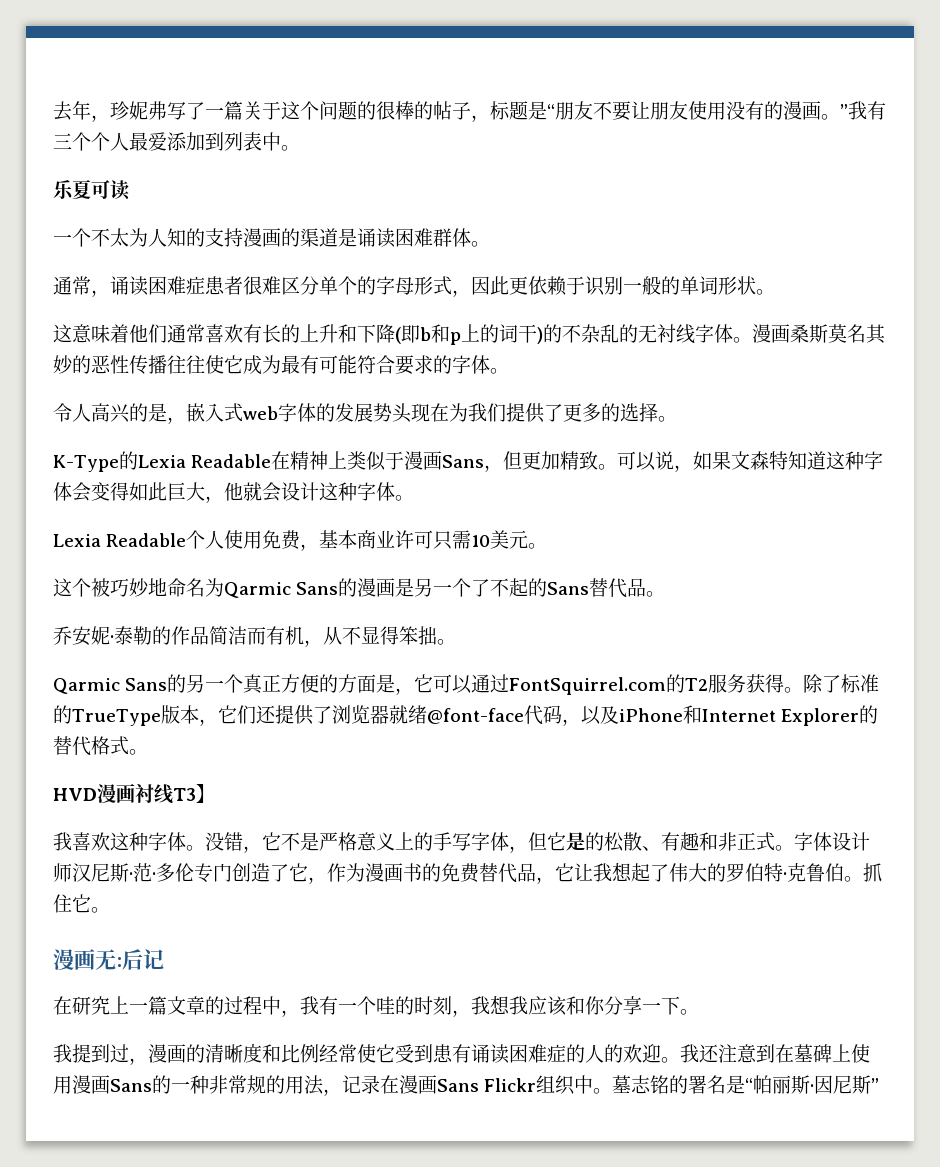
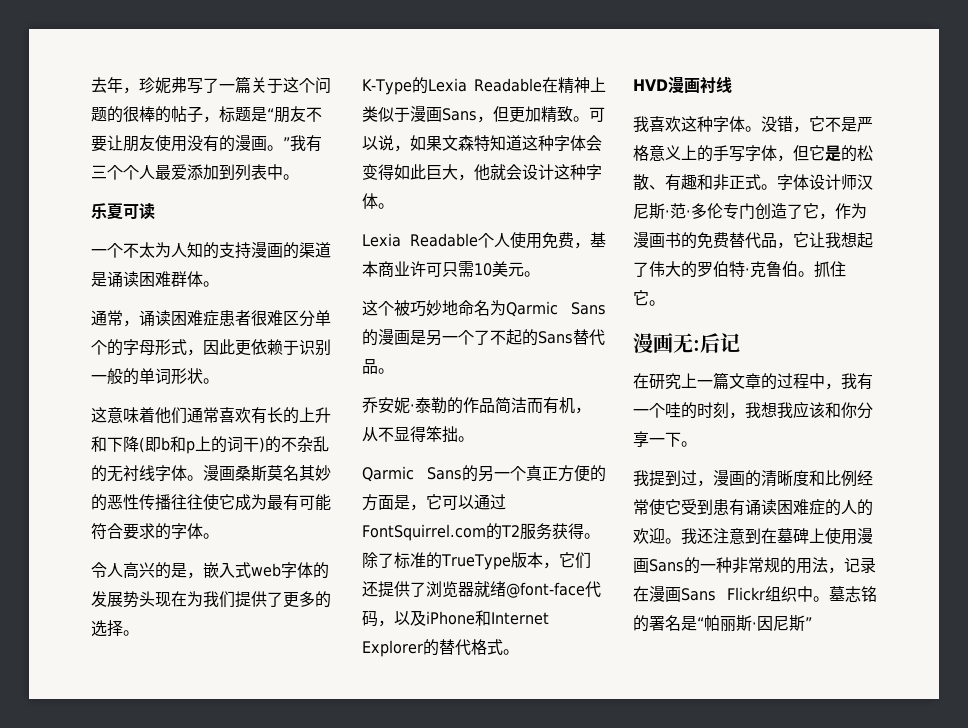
- HVD漫画衬线T3】
+ HVD漫画衬线

